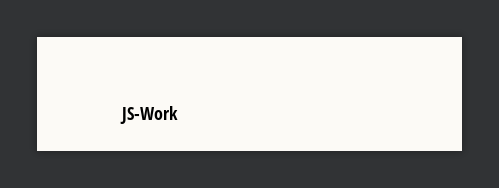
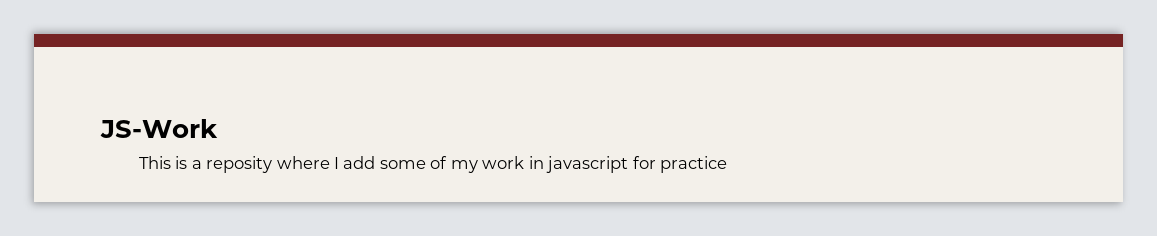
+ This is a reposity where I add some of my work in javascript for practice

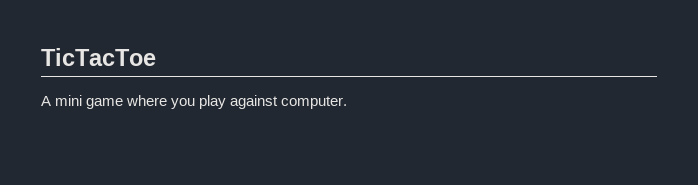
- JS-Work
- This is a reposity where I add some of my work in javascript for practice
+ TicTacToe
+ A mini game where you play against computer.

